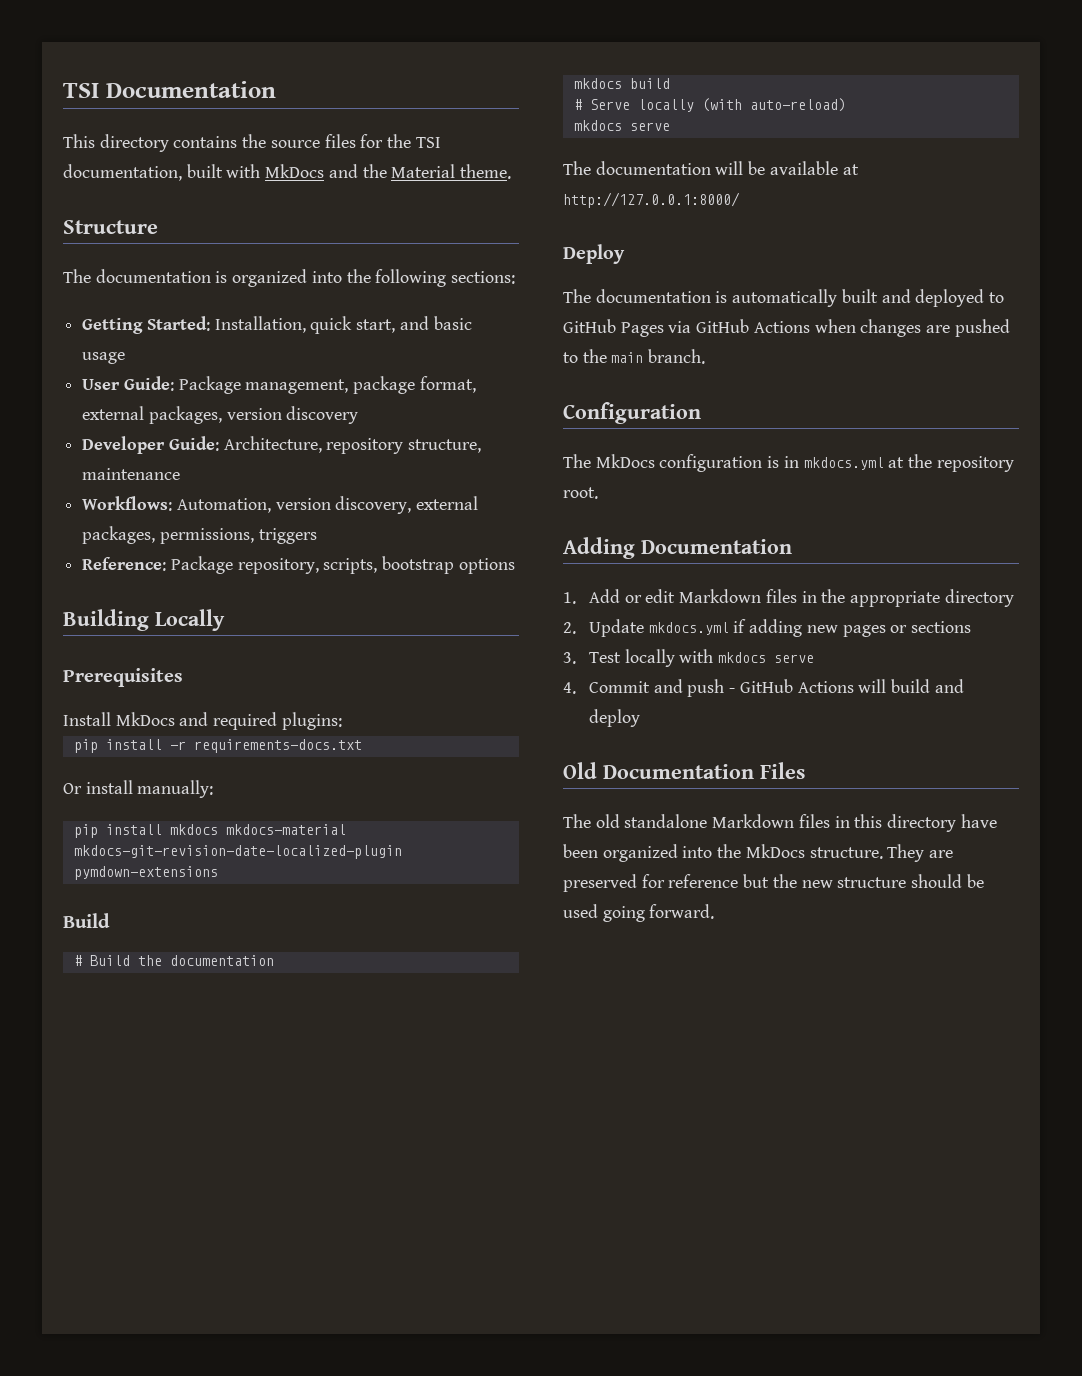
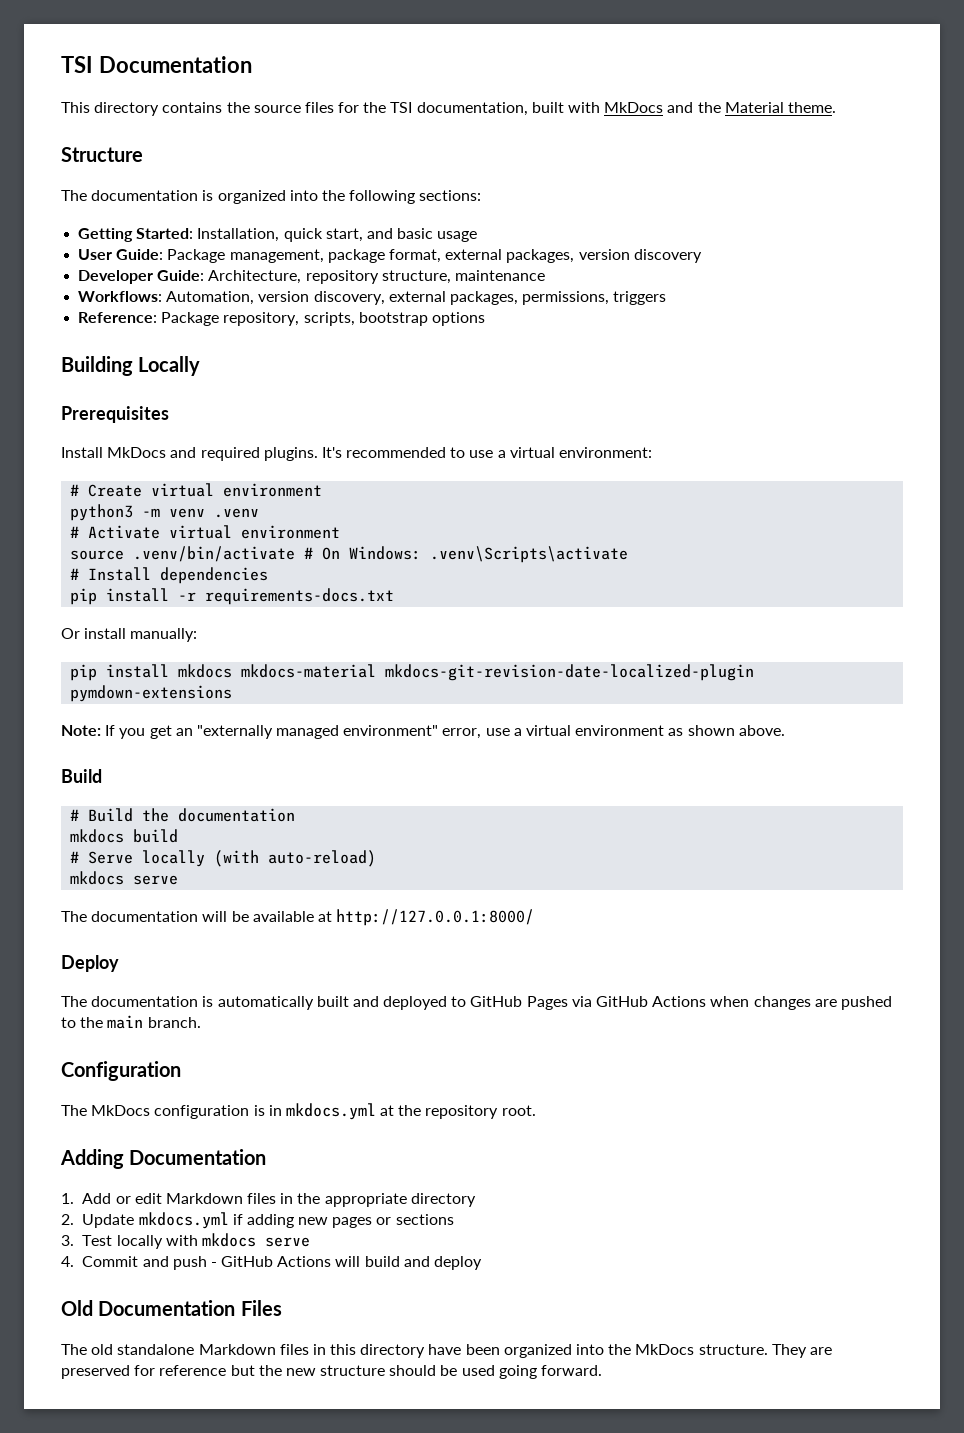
- Install MkDocs and required plugins:
+ Install MkDocs and required plugins. It's recommended to use a virtual environment:
+ # Create virtual environment
+ python3 -m venv .venv
+ # Activate virtual environment
+ source .venv/bin/activate # On Windows: .venv\Scripts\activate
+ # Install dependencies
+ Note: If you get an "externally managed environment" error, use a virtual environment as shown above.

